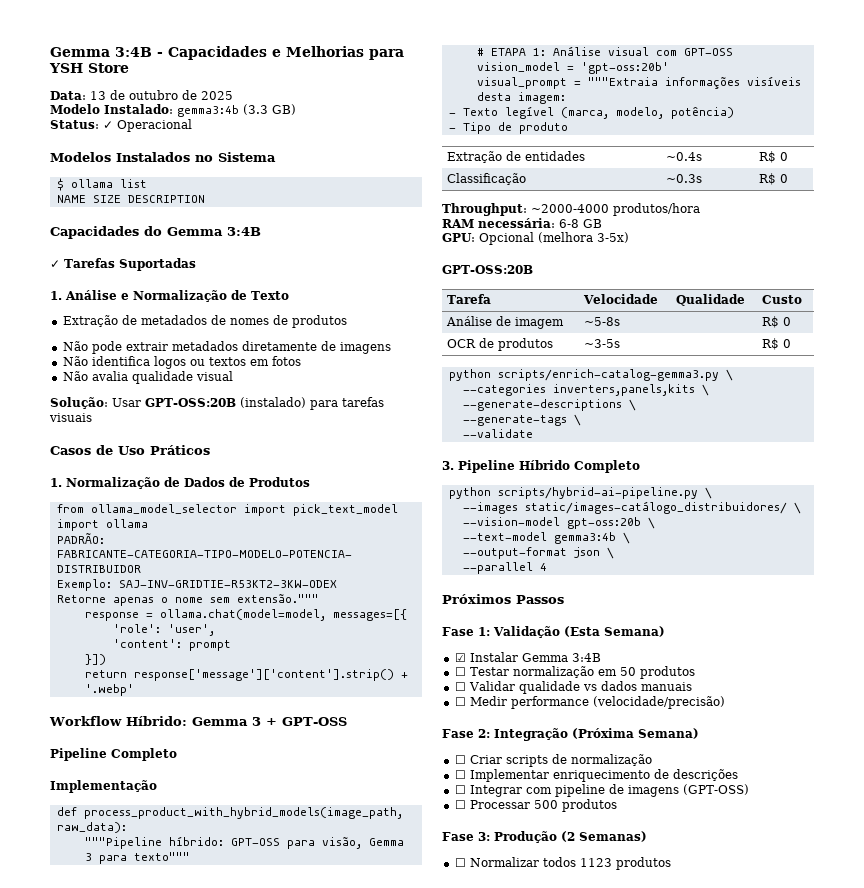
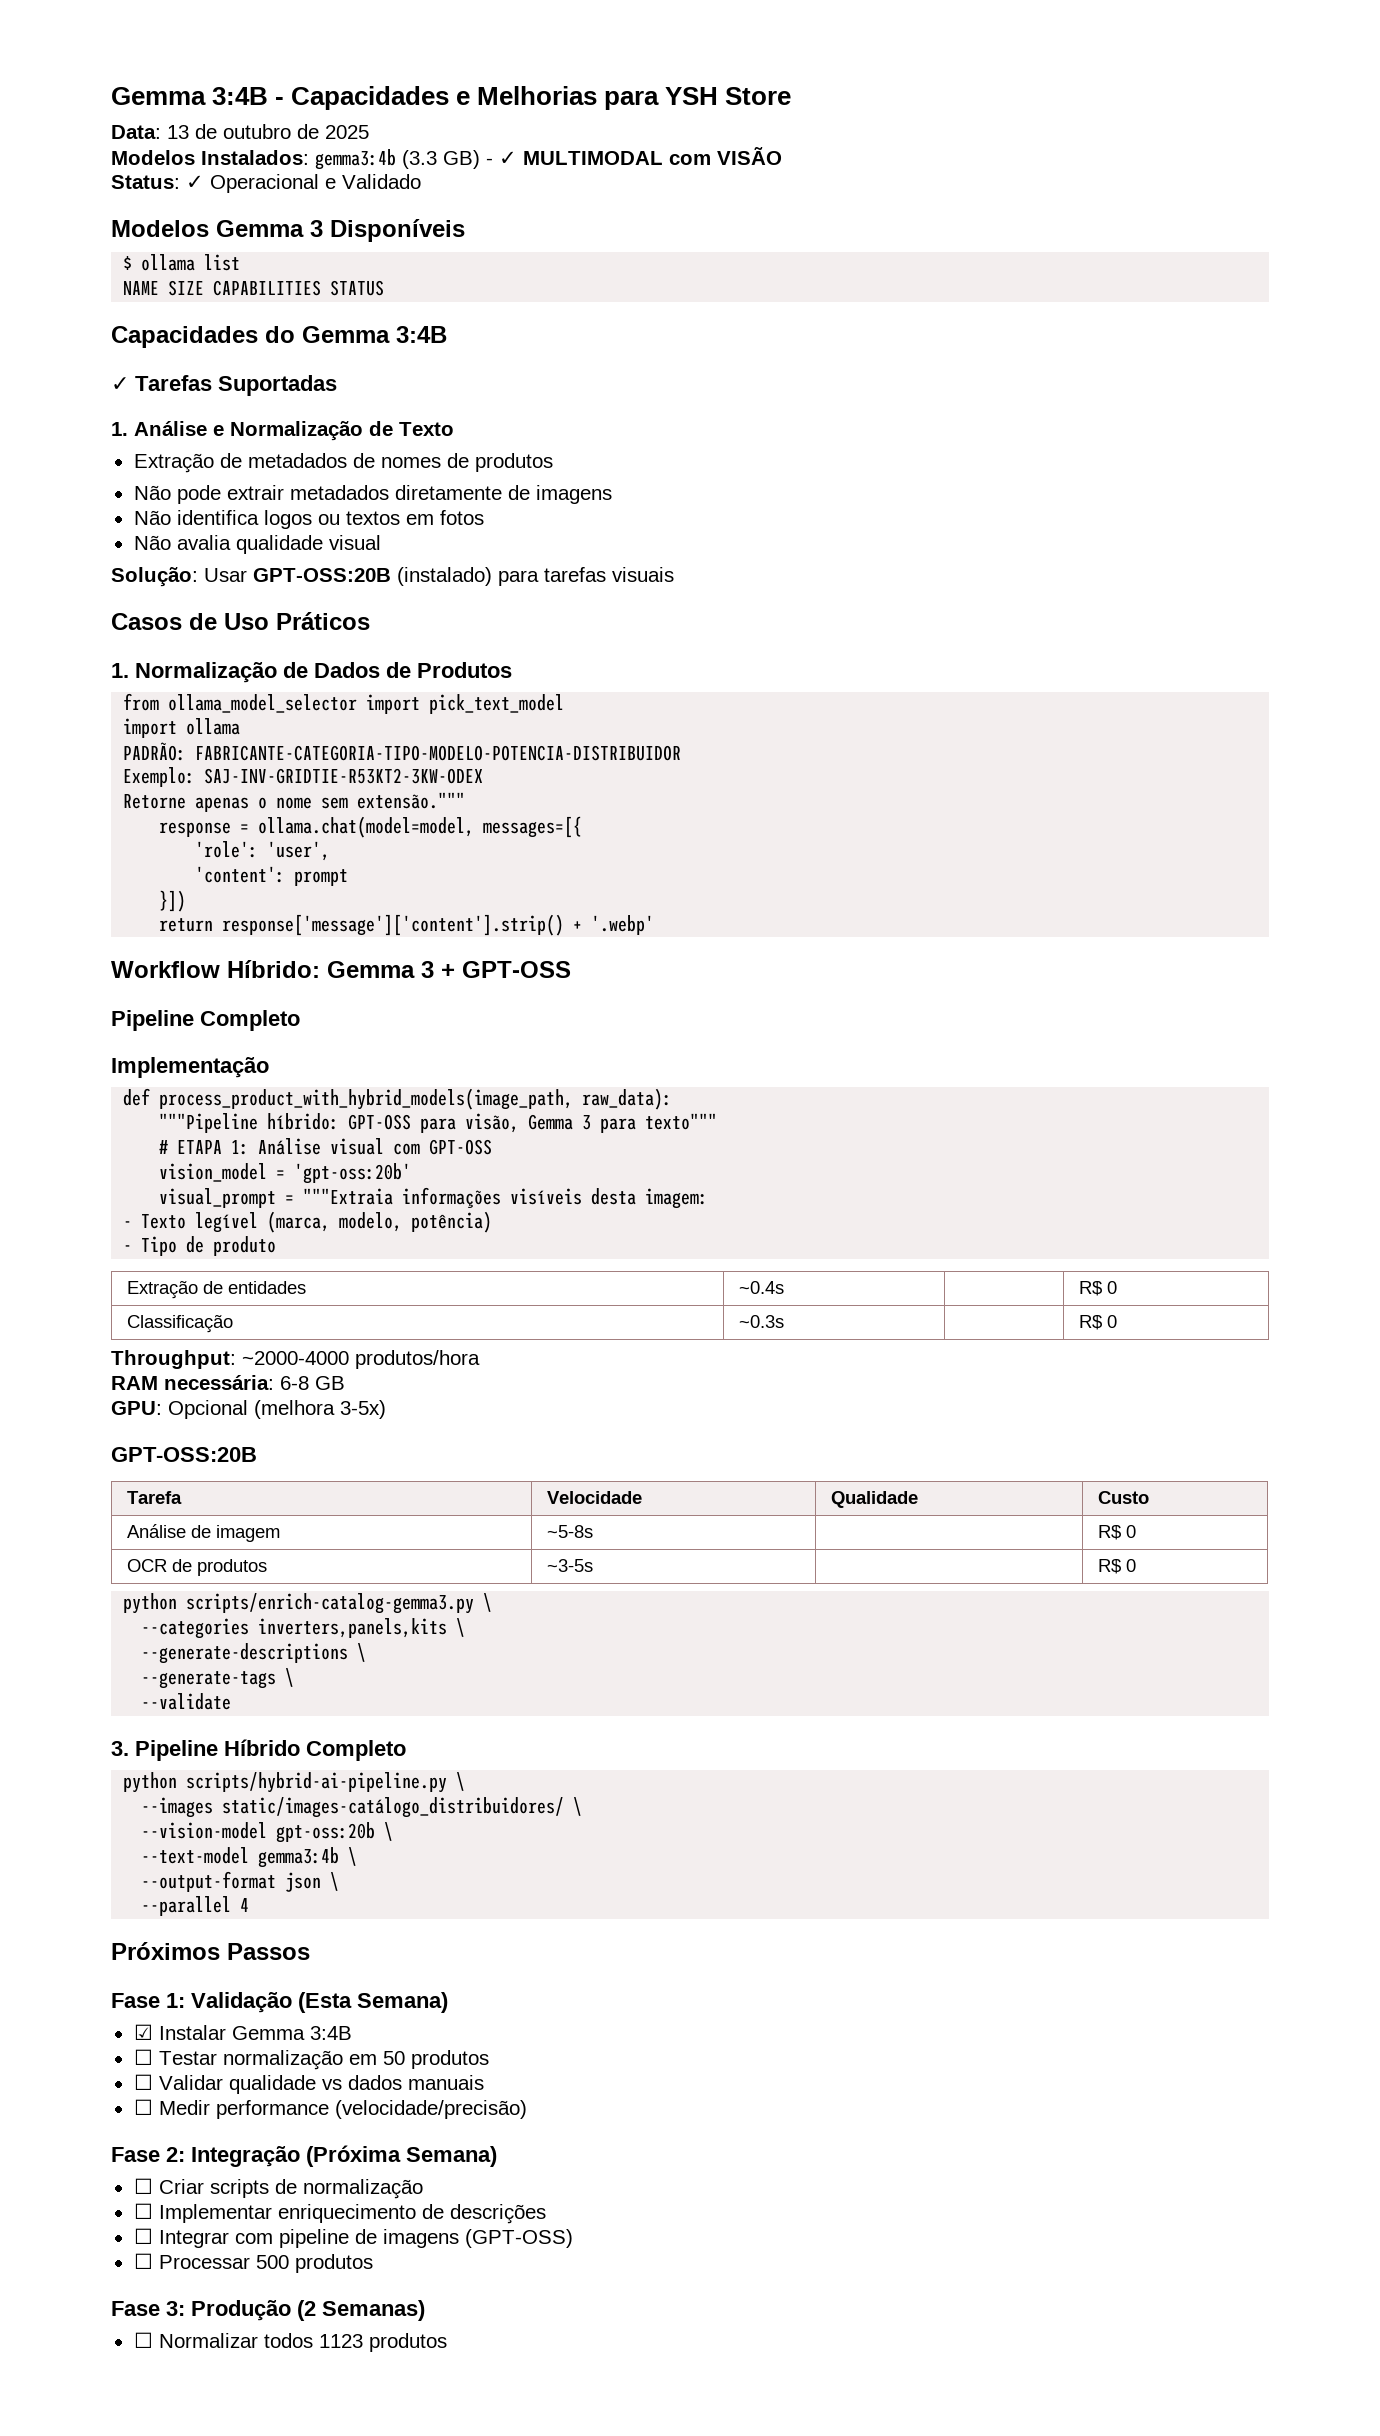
- Modelo Instalado: gemma3:4b (3.3 GB)
+ Modelos Instalados: gemma3:4b (3.3 GB) - ✓ MULTIMODAL com VISÃO
- Status: ✓ Operacional
- Modelos Instalados no Sistema
+ Status: ✓ Operacional e Validado
+ Modelos Gemma 3 Disponíveis
- NAME SIZE DESCRIPTION
+ NAME SIZE CAPABILITIES STATUS

